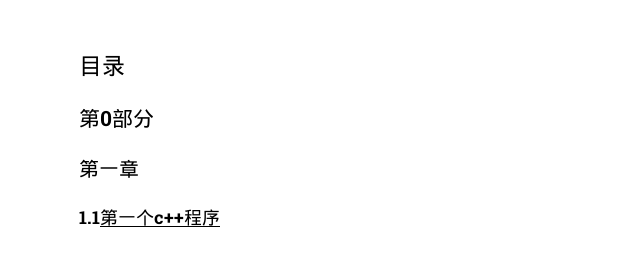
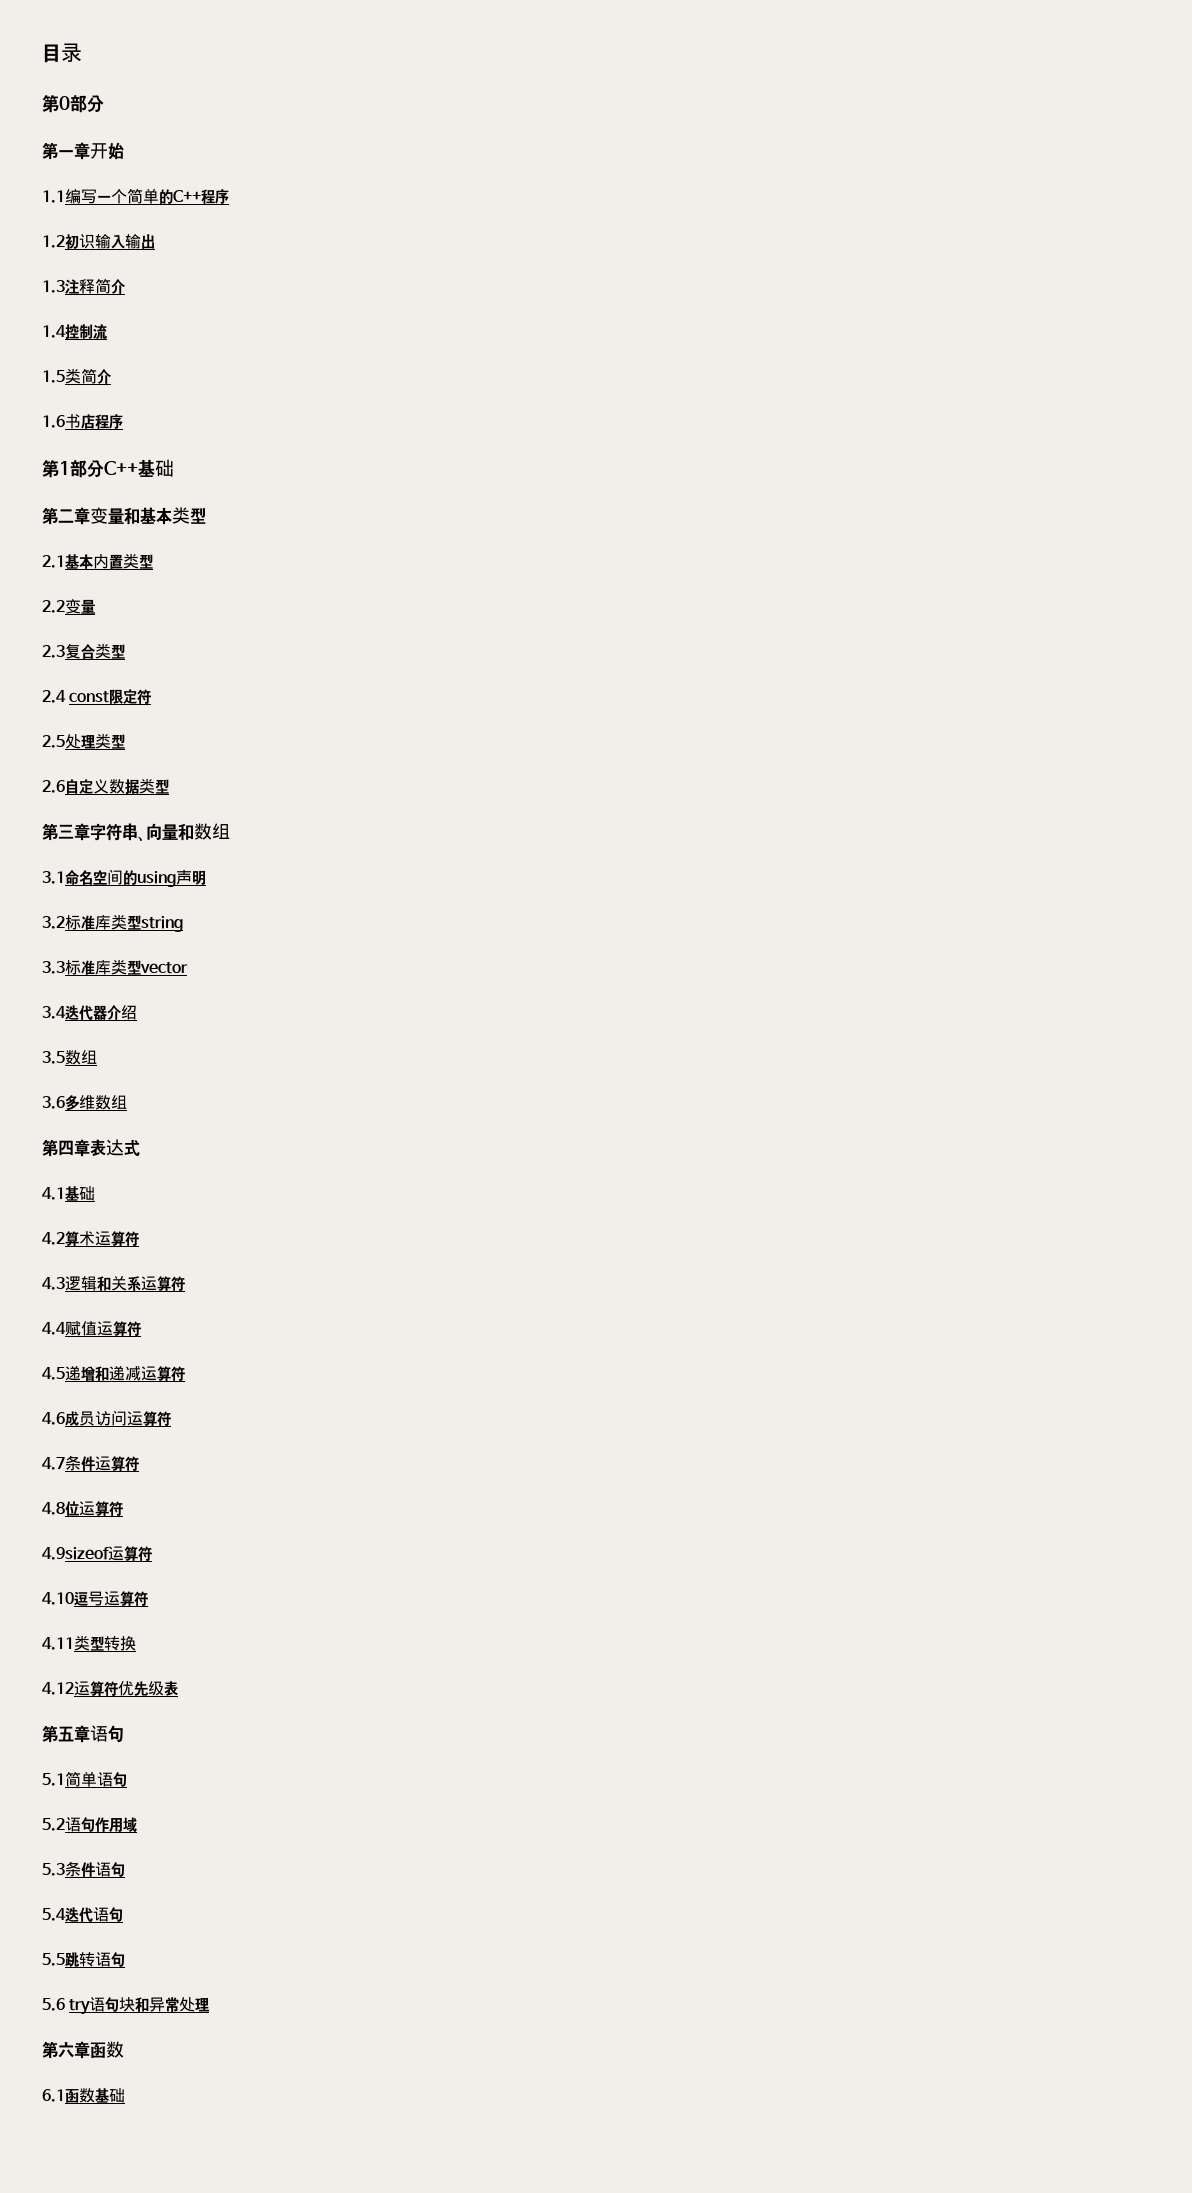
- 第一章
+ 第一章开始
- 1.1第一个c++程序
+ 1.1编写一个简单的C++程序
+ 1.2初识输入输出
+ 1.3注释简介
+ 1.4控制流
+ 1.5类简介
+ 1.6书店程序
+ 第1部分C++基础
+ 第二章变量和基本类型
+ 2.1基本内置类型
+ 2.2变量
+ 2.3复合类型
+ 2.4 const限定符
+ 2.5处理类型
+ 2.6自定义数据类型
+ 第三章字符串、向量和数组
+ 3.1命名空间的using声明
+ 3.2标准库类型string
+ 3.3标准库类型vector
+ 3.4迭代器介绍
+ 3.5数组
+ 3.6多维数组
+ 第四章表达式
+ 4.1基础
+ 4.2算术运算符
+ 4.3逻辑和关系运算符
+ 4.4赋值运算符
+ 4.5递增和递减运算符
+ 4.6成员访问运算符
+ 4.7条件运算符
+ 4.8位运算符
+ 4.9sizeof运算符
+ 4.10逗号运算符
+ 4.11类型转换
+ 4.12运算符优先级表
+ 第五章语句
+ 5.1简单语句
+ 5.2语句作用域
+ 5.3条件语句
+ 5.4迭代语句
+ 5.5跳转语句
+ 5.6 try语句块和异常处理
+ 第六章函数
+ 6.1函数基础

